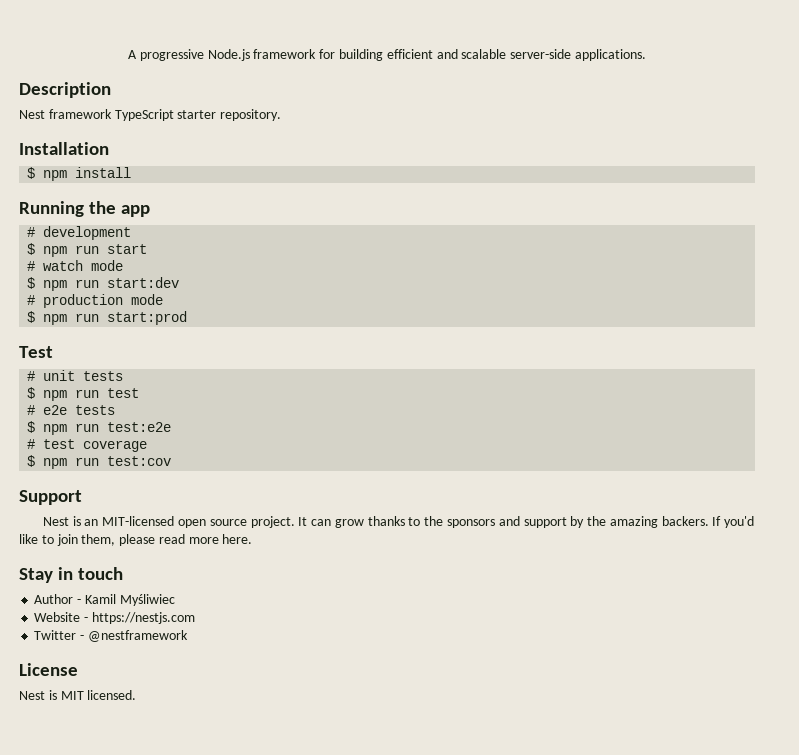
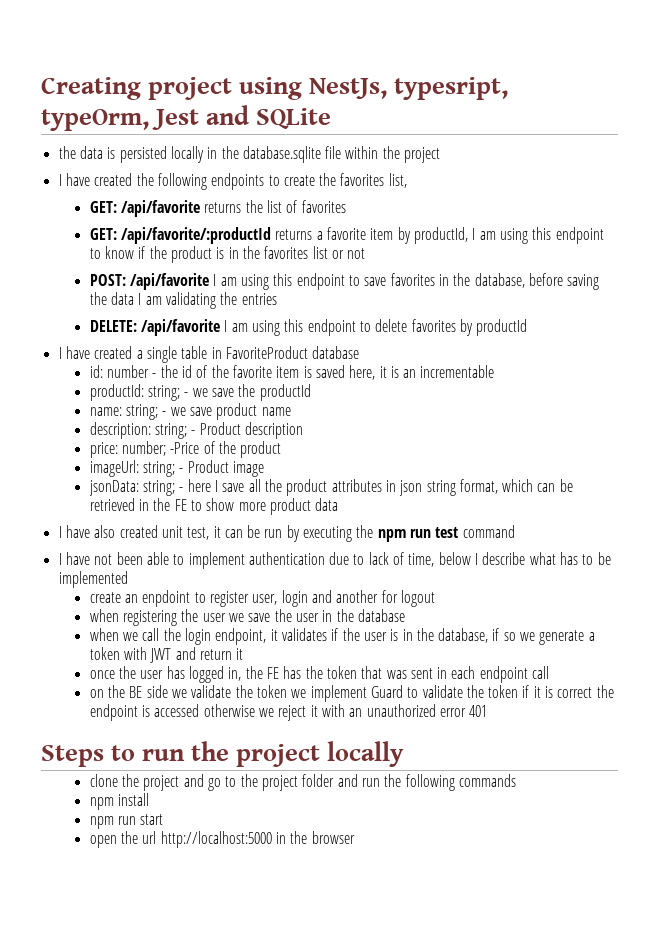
- A progressive Node.js framework for building efficient and scalable server-side applications.
- Description
- Nest framework TypeScript starter repository.
- Installation
- $ npm install
- Running the app
- # development
- $ npm run start
- # watch mode
- $ npm run start:dev
- # production mode
- $ npm run start:prod
- Test
- # unit tests
- $ npm run test
- # e2e tests
- $ npm run test:e2e
- # test coverage
- $ npm run test:cov
- Support
- Nest is an MIT-licensed open source project. It can grow thanks to the sponsors and support by the amazing backers. If you'd like to join them, please read more here.
- Stay in touch
- Author - Kamil Myśliwiec
- Website - https://nestjs.com
- Twitter - @nestframework
- License
- Nest is MIT licensed.
+ Creating project using NestJs, typesript, typeOrm, Jest and SQLite
+ the data is persisted locally in the database.sqlite file within the project
+ I have created the following endpoints to create the favorites list,
+ GET: /api/favorite returns the list of favorites
+ GET: /api/favorite/:productId returns a favorite item by productId, I am using this endpoint to know if the product is in the favorites list or not
+ POST: /api/favorite I am using this endpoint to save favorites in the database, before saving the data I am validating the entries
+ DELETE: /api/favorite I am using this endpoint to delete favorites by productId
+ I have created a single table in FavoriteProduct database
+ id: number - the id of the favorite item is saved here, it is an incrementable
+ productId: string; - we save the productId
+ name: string; - we save product name
+ description: string; - Product description
+ price: number; -Price of the product
+ imageUrl: string; - Product image
+ jsonData: string; - here I save all the product attributes in json string format, which can be retrieved in the FE to show more product data
+ I have also created unit test, it can be run by executing the npm run test command
+ I have not been able to implement authentication due to lack of time, below I describe what has to be implemented
+ create an enpdoint to register user, login and another for logout
+ when registering the user we save the user in the database
+ when we call the login endpoint, it validates if the user is in the database, if so we generate a token with JWT and return it
+ once the user has logged in, the FE has the token that was sent in each endpoint call
+ on the BE side we validate the token we implement Guard to validate the token if it is correct the endpoint is accessed otherwise we reject it with an unauthorized error 401
+ Steps to run the project locally
+ clone the project and go to the project folder and run the following commands
+ npm install
+ npm run start
+ open the url http://localhost:5000 in the browser

